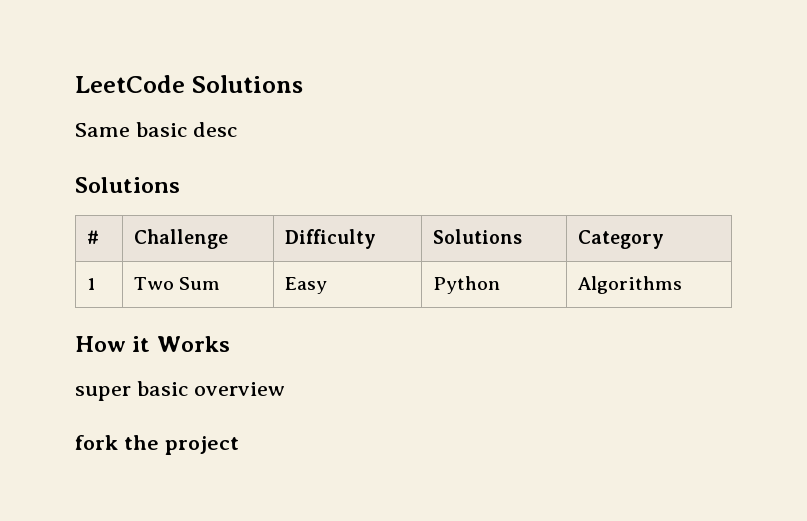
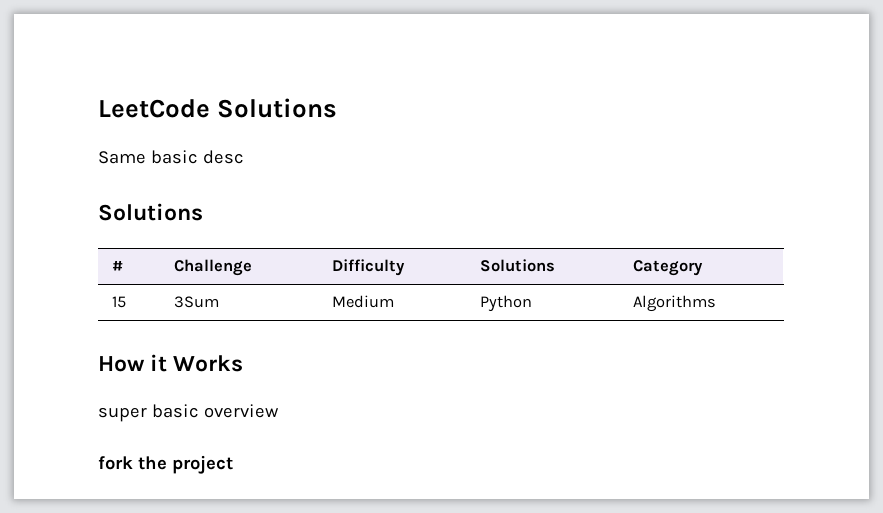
- 1 | Two Sum | Easy | Python | Algorithms
+ 15 | 3Sum | Medium | Python | Algorithms

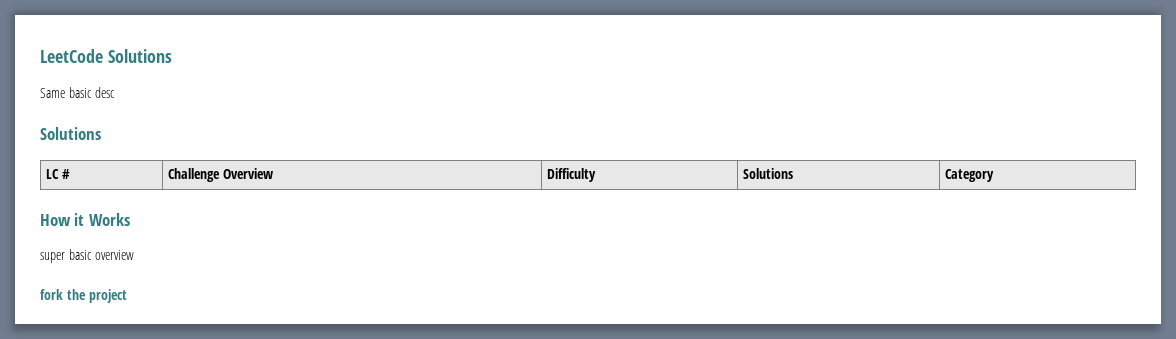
- # | Challenge | Difficulty | Solutions | Category
+ LC # | Challenge Overview | Difficulty | Solutions | Category
- 15 | 3Sum | Medium | Python | Algorithms

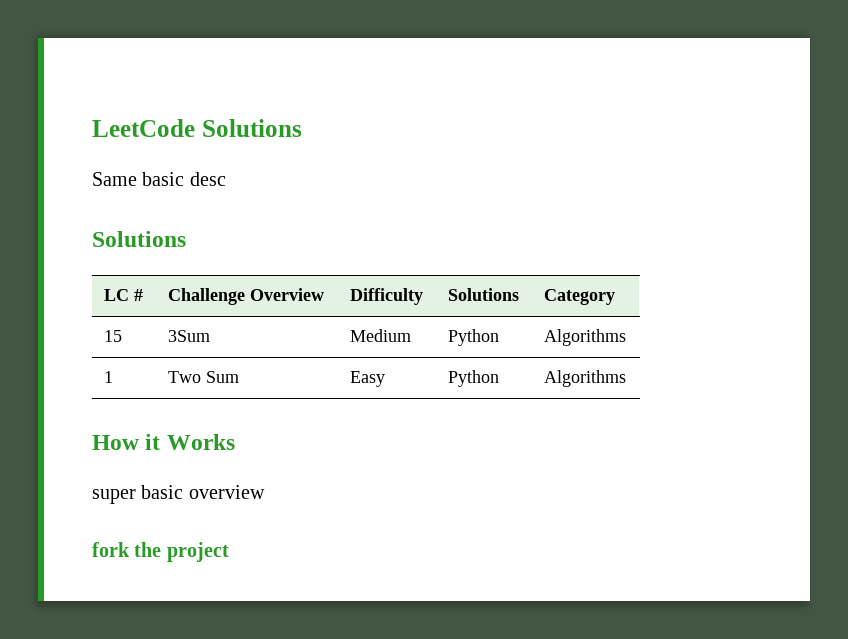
+ 15 | 3Sum | Medium | Python | Algorithms
+ 1 | Two Sum | Easy | Python | Algorithms

